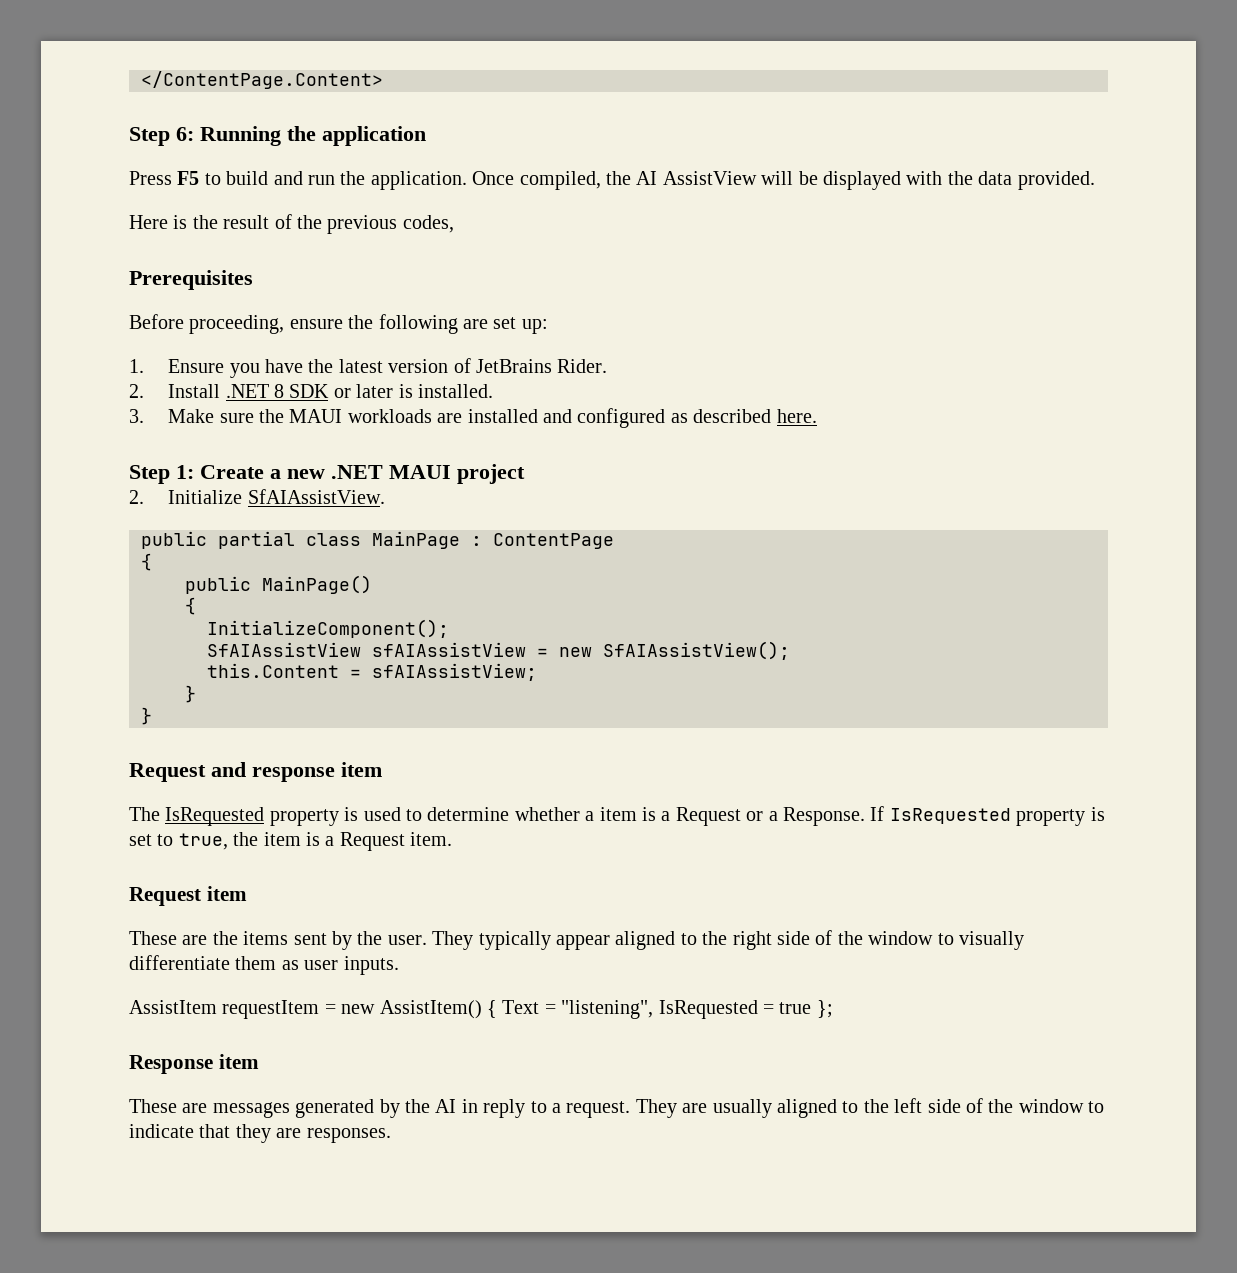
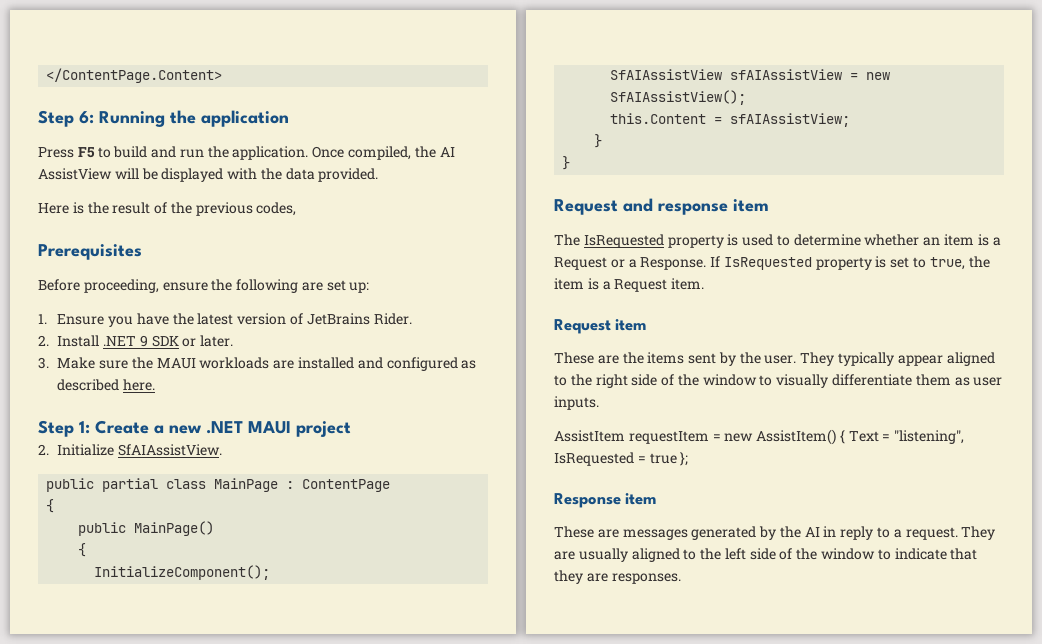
- 2. Install .NET 8 SDK or later is installed.
+ 2. Install .NET 9 SDK or later.
- The IsRequested property is used to determine whether a item is a Request or a Response.
+ The IsRequested property is used to determine whether an item is a Request or a Response.

